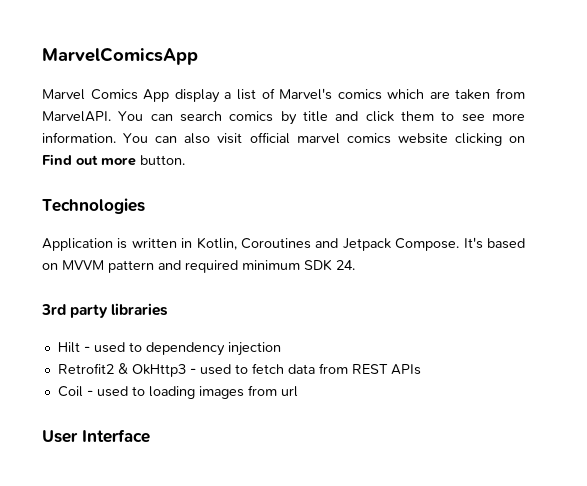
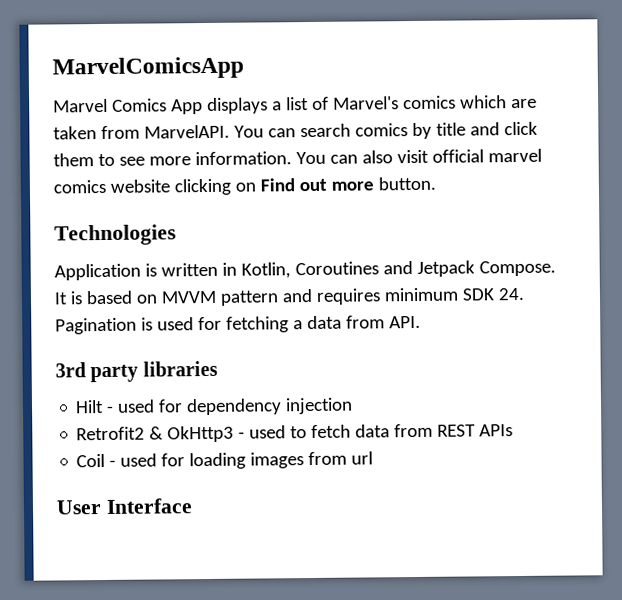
- Marvel Comics App display a list of Marvel's comics which are taken from MarvelAPI.
+ Marvel Comics App displays a list of Marvel's comics which are taken from MarvelAPI.
- It's based on MVVM pattern and required minimum SDK 24.
+ It is based on MVVM pattern and requires minimum SDK 24. Pagination is used for fetching a data from API.
- Hilt - used to dependency injection
+ Hilt - used for dependency injection
- Coil - used to loading images from url
+ Coil - used for loading images from url

